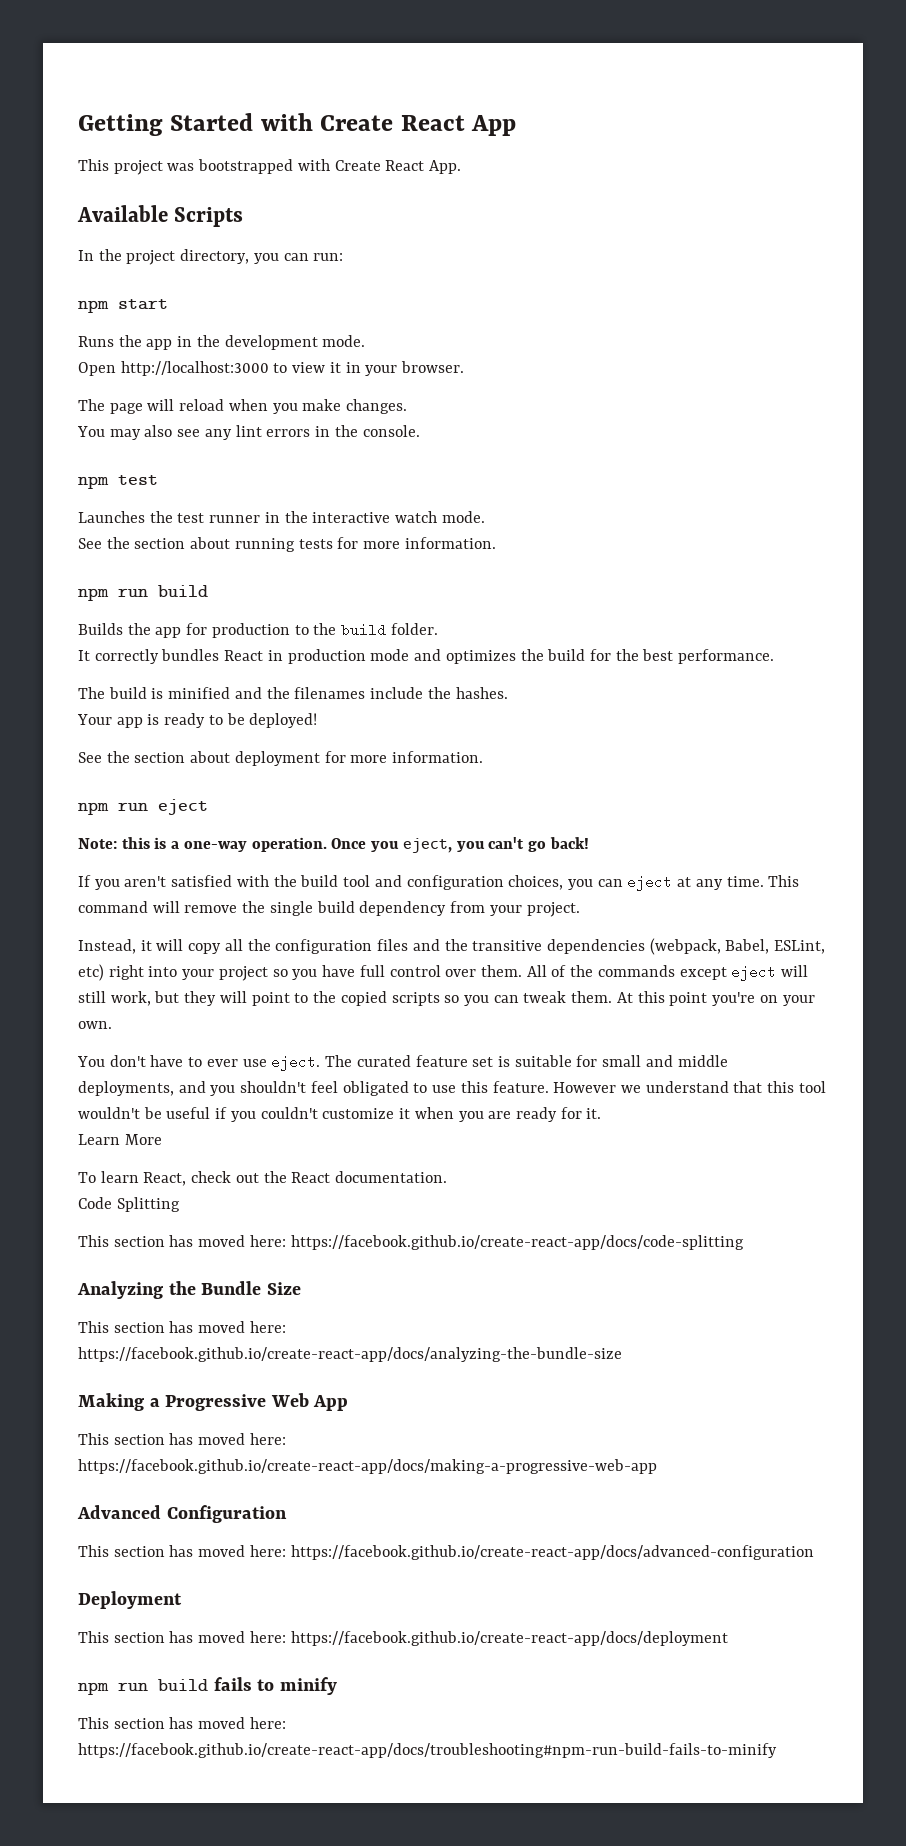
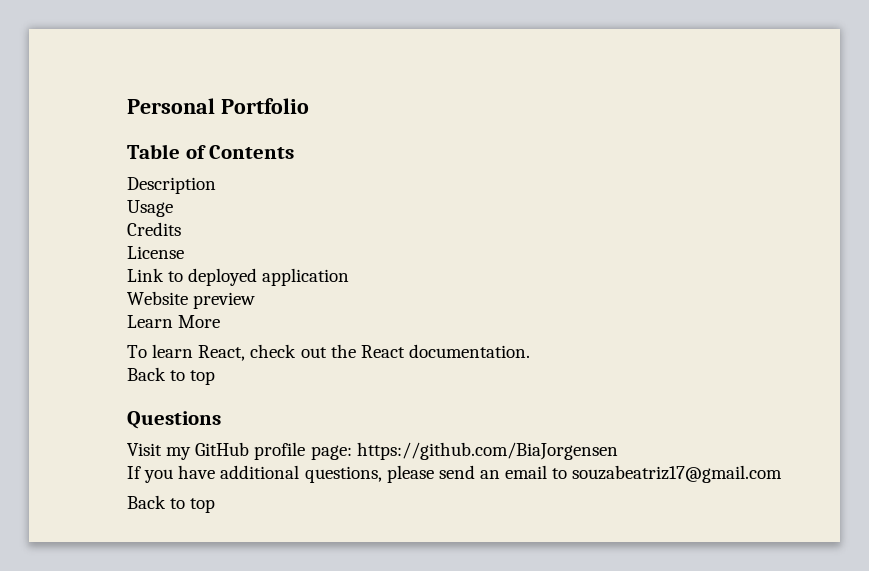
- Getting Started with Create React App
- This project was bootstrapped with Create React App.
- Available Scripts
- In the project directory, you can run:
- npm start
- Runs the app in the development mode.
- Open http://localhost:3000 to view it in your browser.
- The page will reload when you make changes.
- You may also see any lint errors in the console.
- npm test
- Launches the test runner in the interactive watch mode.
- See the section about running tests for more information.
- npm run build
- Builds the app for production to the build folder.
- It correctly bundles React in production mode and optimizes the build for the best performance.
- The build is minified and the filenames include the hashes.
- Your app is ready to be deployed!
- See the section about deployment for more information.
- npm run eject
- Note: this is a one-way operation. Once you eject, you can't go back!
- If you aren't satisfied with the build tool and configuration choices, you can eject at any time. This command will remove the single build dependency from your project.
- Instead, it will copy all the configuration files and the transitive dependencies (webpack, Babel, ESLint, etc) right into your project so you have full control over them. All of the commands except eject will still work, but they will point to the copied scripts so you can tweak them. At this point you're on your own.
- You don't have to ever use eject. The curated feature set is suitable for small and middle deployments, and you shouldn't feel obligated to use this feature. However we understand that this tool wouldn't be useful if you couldn't customize it when you are ready for it.
+ Personal Portfolio
+ Table of Contents
+ Description
+ Usage
+ Credits
+ License
+ Link to deployed application
+ Website preview
  To learn React, check out the React documentation.
- Code Splitting
- This section has moved here: https://facebook.github.io/create-react-app/docs/code-splitting
- Analyzing the Bundle Size
- This section has moved here: https://facebook.github.io/create-react-app/docs/analyzing-the-bundle-size
- Making a Progressive Web App
- This section has moved here: https://facebook.github.io/create-react-app/docs/making-a-progressive-web-app
- Advanced Configuration
- This section has moved here: https://facebook.github.io/create-react-app/docs/advanced-configuration
- Deployment
- This section has moved here: https://facebook.github.io/create-react-app/docs/deployment
- npm run build fails to minify
- This section has moved here: https://facebook.github.io/create-react-app/docs/troubleshooting#npm-run-build-fails-to-minify
+ Back to top
+ Questions
+ Visit my GitHub profile page: https://github.com/BiaJorgensen
+ If you have additional questions, please send an email to souzabeatriz17@gmail.com
+ Back to top

